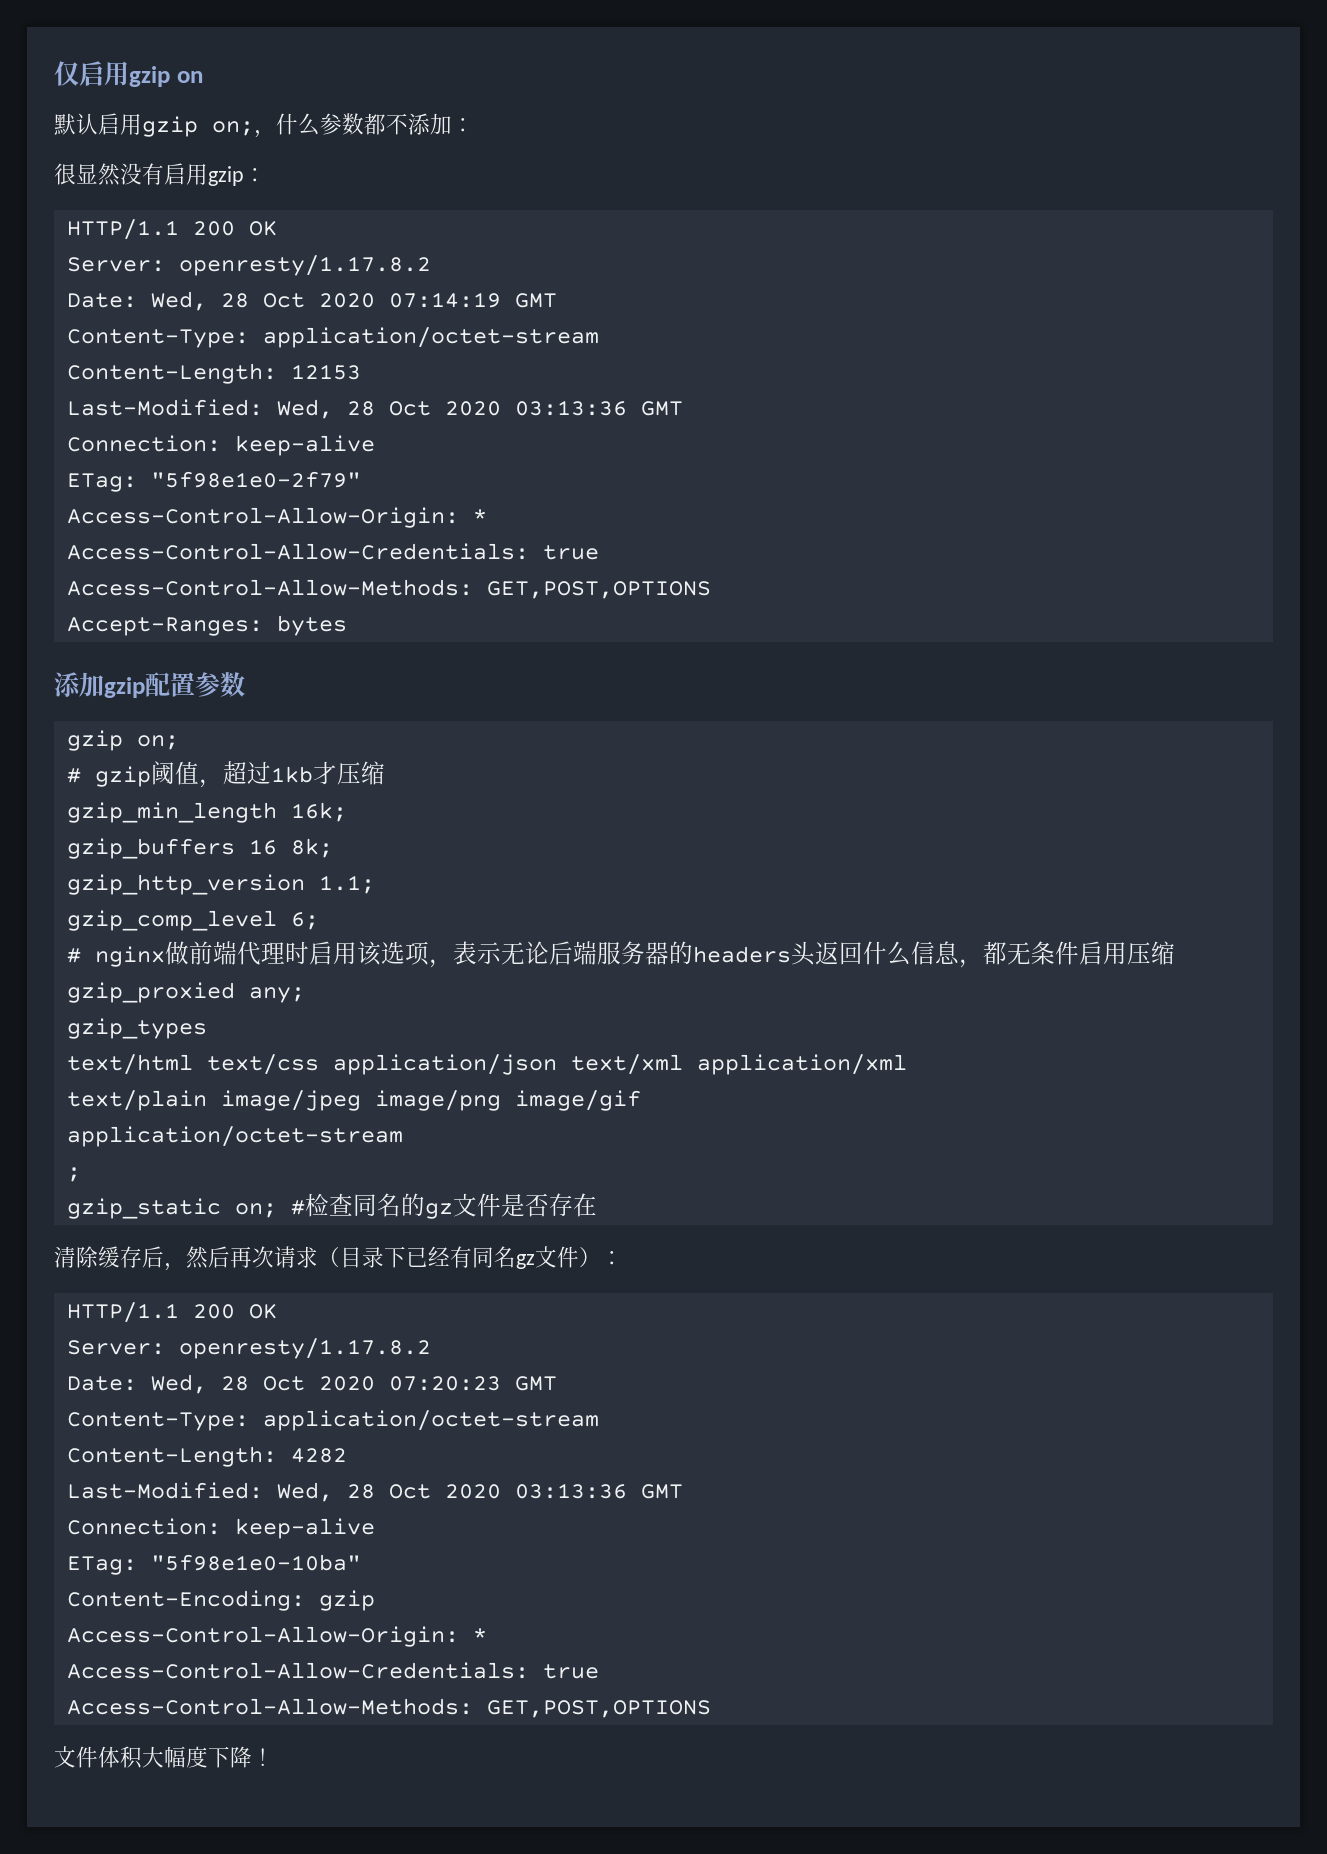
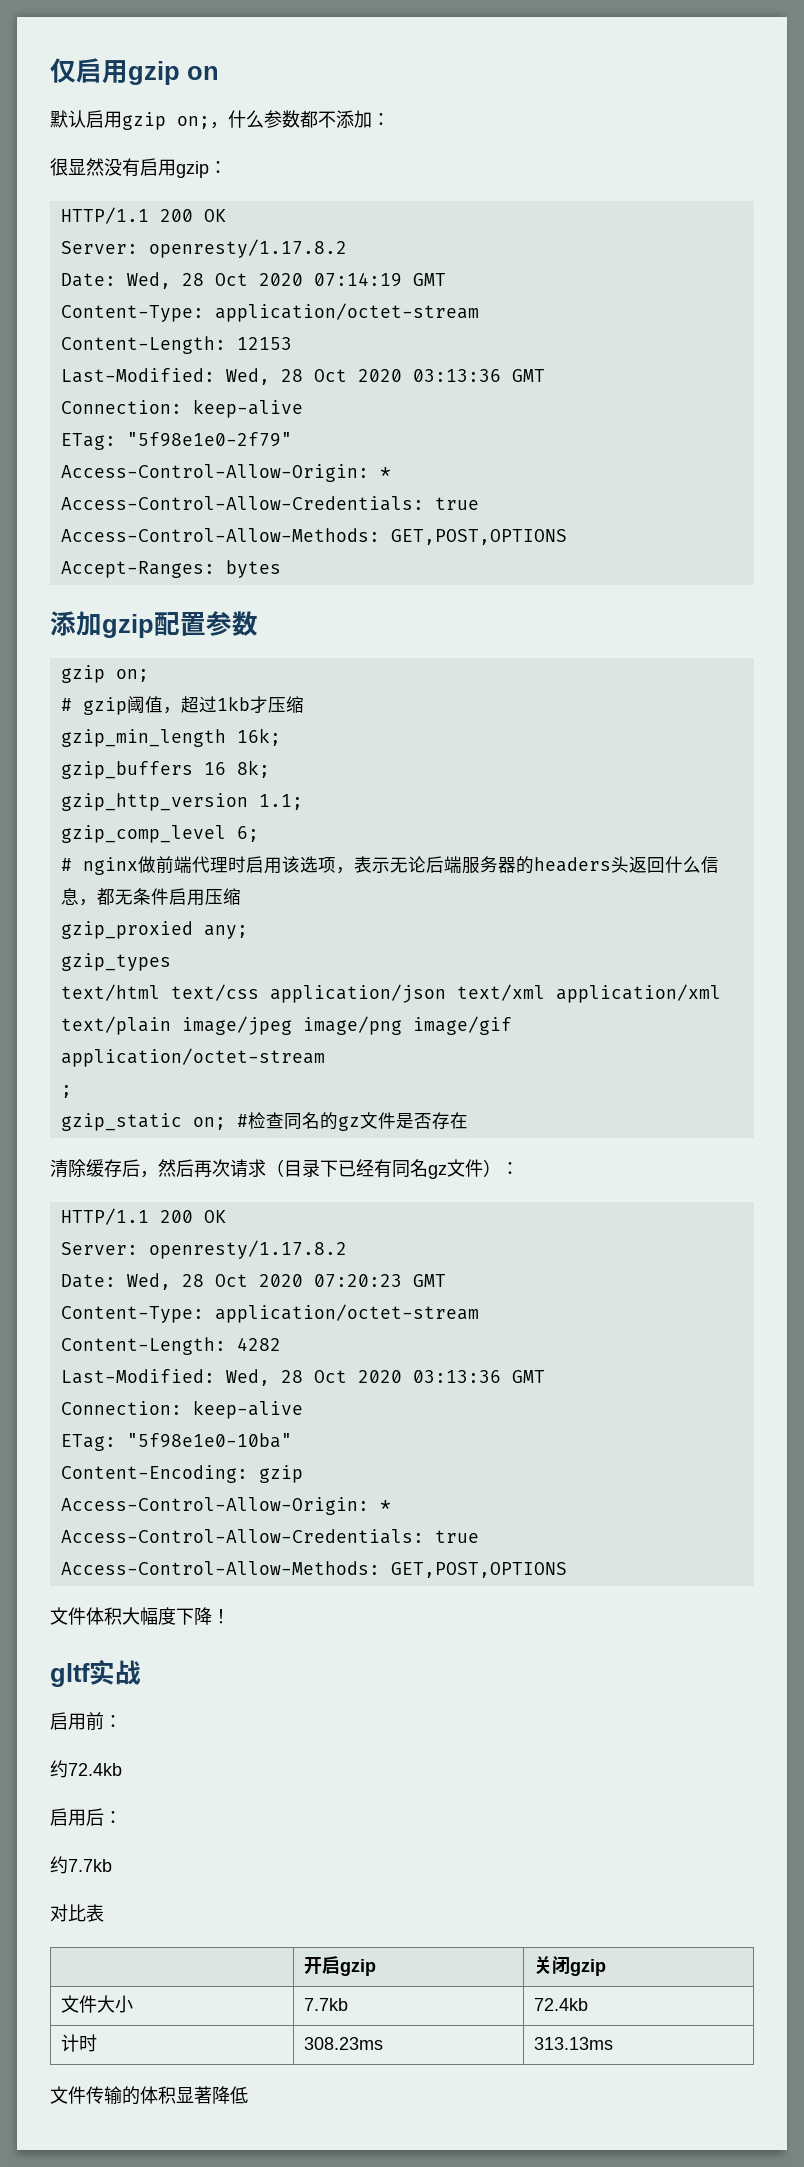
+ gltf实战
+ 启用前：
+ 约72.4kb
+ 启用后：
+ 约7.7kb
+ 对比表
+ | 开启gzip | 关闭gzip
+ 文件大小 | 7.7kb | 72.4kb
+ 计时 | 308.23ms | 313.13ms
+ 文件传输的体积显著降低

